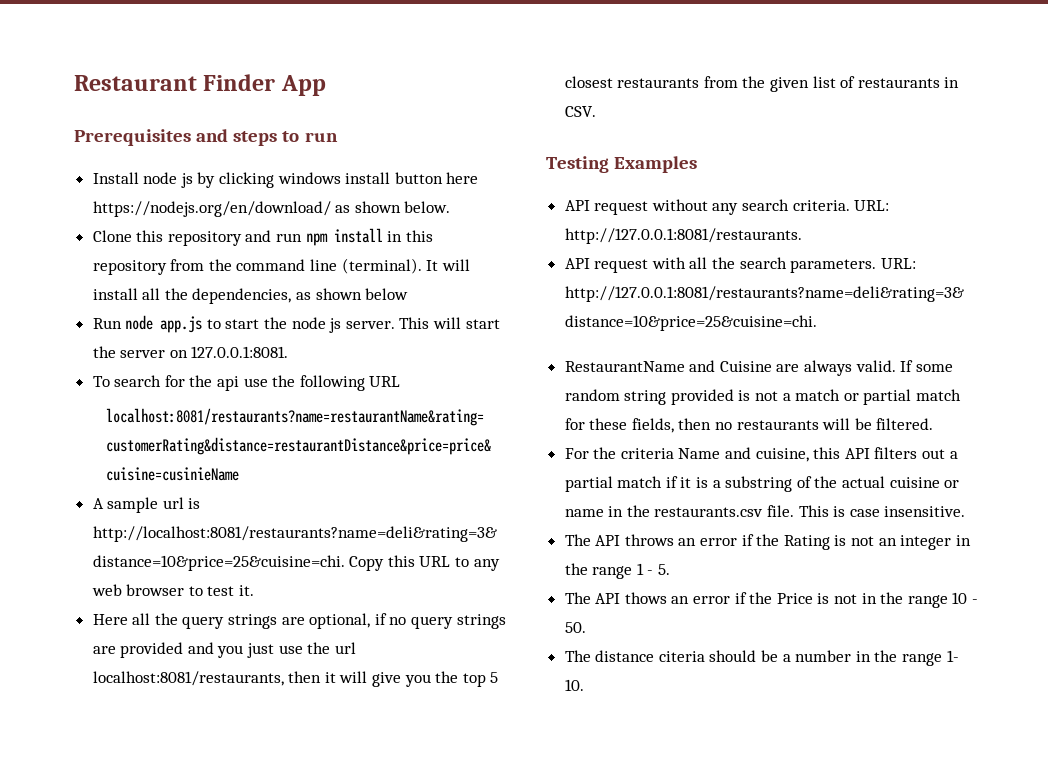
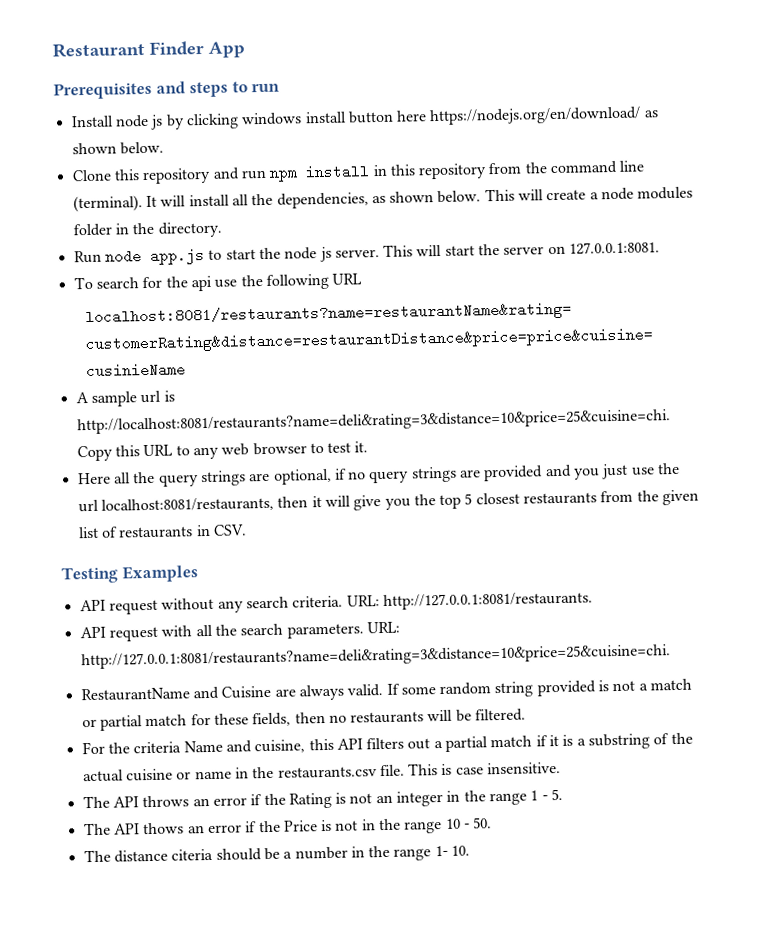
- It will install all the dependencies, as shown below
+ It will install all the dependencies, as shown below. This will create a node modules folder in the directory.

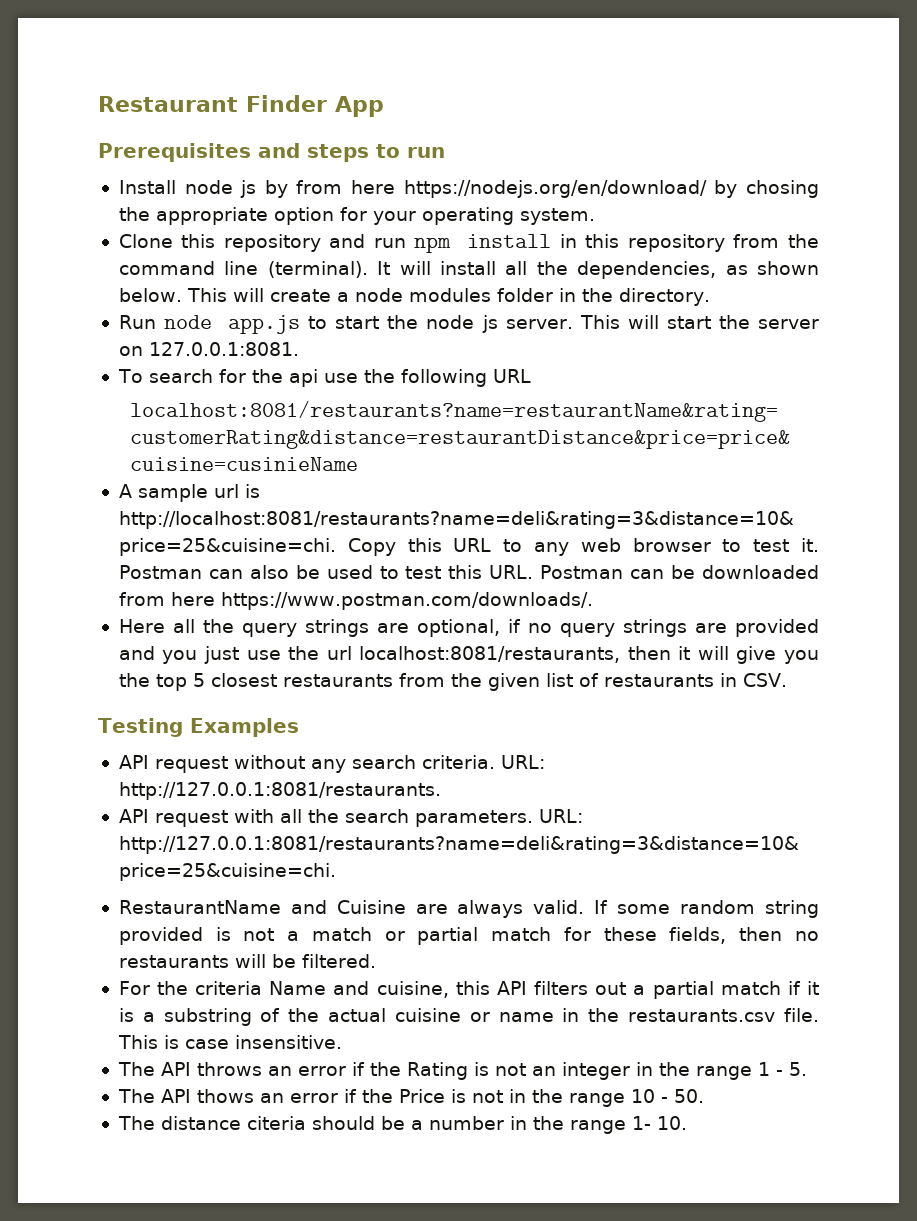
- Install node js by clicking windows install button here https://nodejs.org/en/download/ as shown below.
+ Install node js by from here https://nodejs.org/en/download/ by chosing the appropriate option for your operating system.
+ Postman can also be used to test this URL. Postman can be downloaded from here https://www.postman.com/downloads/.

